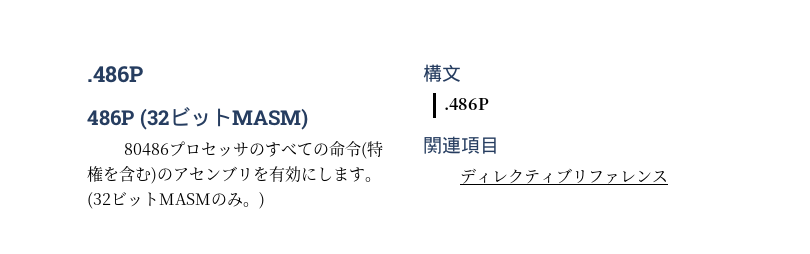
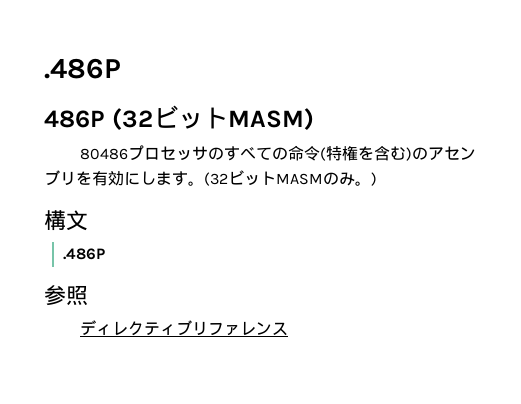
- 関連項目
+ 参照

